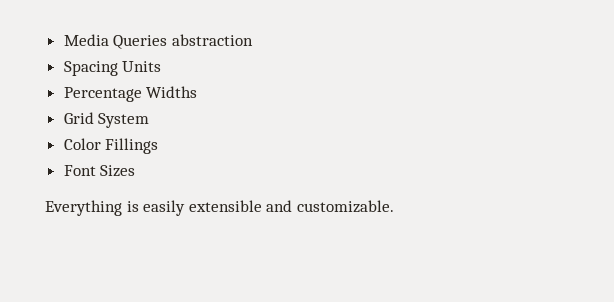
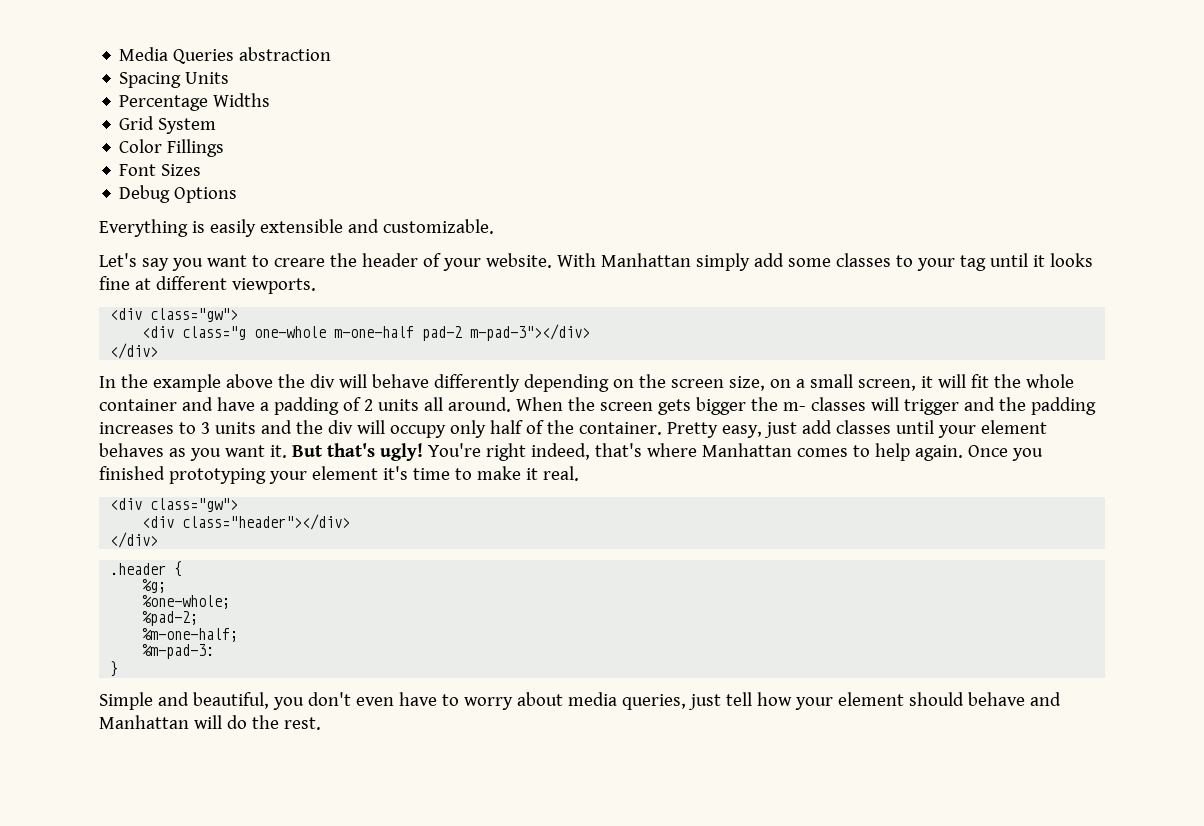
+ Debug Options
+ Let's say you want to creare the header of your website. With Manhattan simply add some classes to your tag until it looks fine at different viewports.
+ <div class="gw">
+ <div class="g one-whole m-one-half pad-2 m-pad-3"></div>
+ </div>
+ In the example above the div will behave differently depending on the screen size, on a small screen, it will fit the whole container and have a padding of 2 units all around. When the screen gets bigger the m- classes will trigger and the padding increases to 3 units and the div will occupy only half of the container. Pretty easy, just add classes until your element behaves as you want it. But that's ugly! You're right indeed, that's where Manhattan comes to help again. Once you finished prototyping your element it's time to make it real.
+ <div class="gw">
+ <div class="header"></div>
+ </div>
+ .header {
+ %g;
+ %one-whole;
+ %pad-2;
+ %m-one-half;
+ %m-pad-3:
+ }
+ Simple and beautiful, you don't even have to worry about media queries, just tell how your element should behave and Manhattan will do the rest.

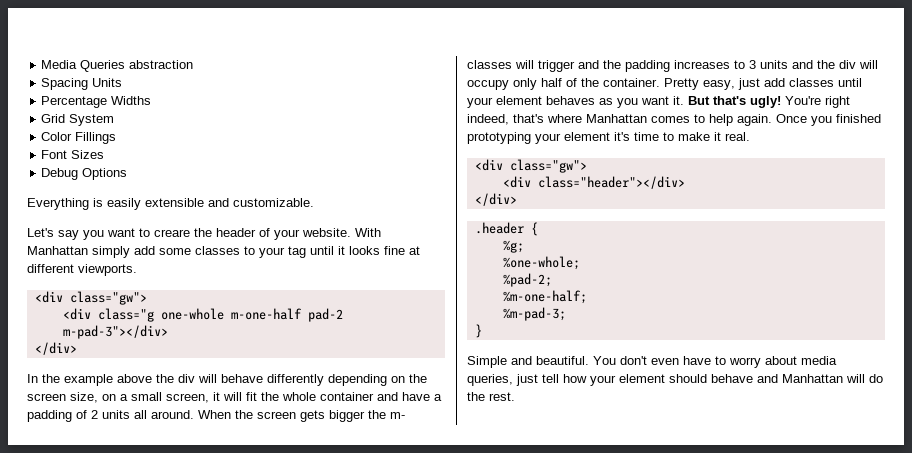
- %m-pad-3:
+ %m-pad-3;
- Simple and beautiful, you don't even have to worry about media queries, just tell how your element should behave and Manhattan will do the rest.
+ Simple and beautiful. You don't even have to worry about media queries, just tell how your element should behave and Manhattan will do the rest.

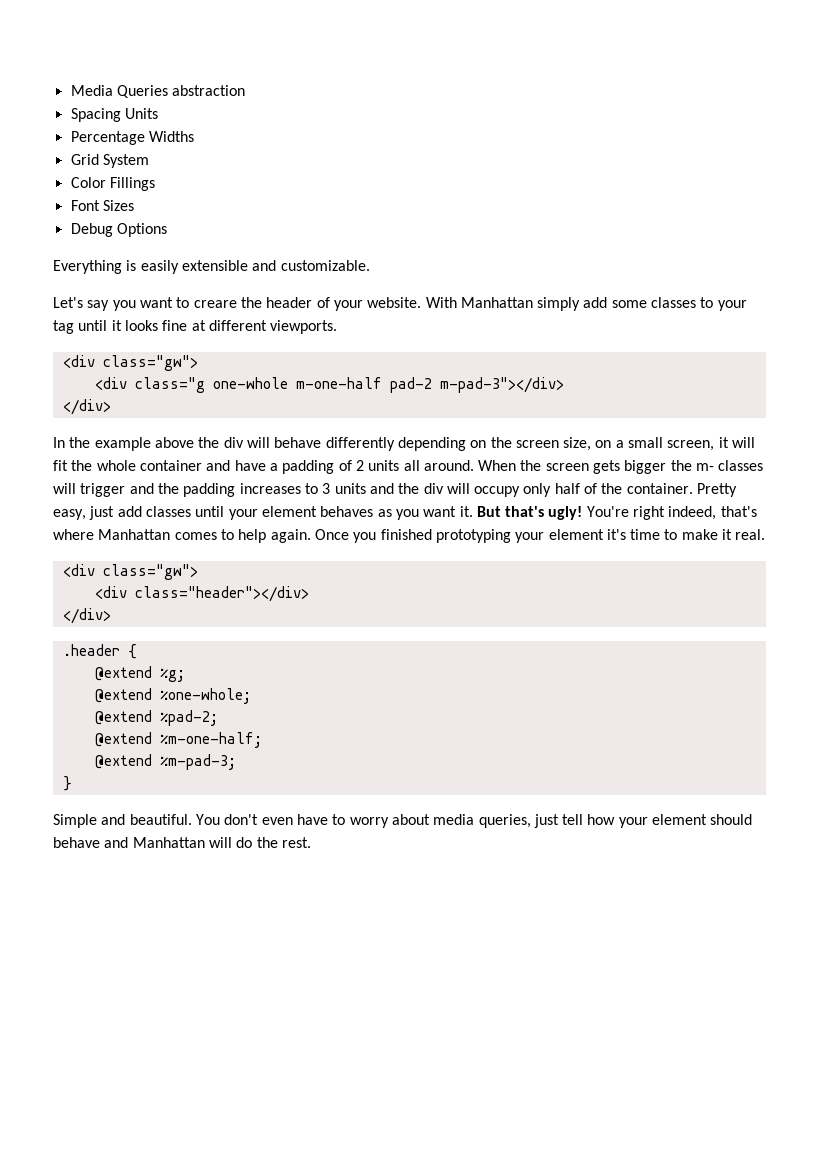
- %g;
+ @extend %g;
- %one-whole;
+ @extend %one-whole;
- %pad-2;
+ @extend %pad-2;
- %m-one-half;
+ @extend %m-one-half;
- %m-pad-3;
+ @extend %m-pad-3;

